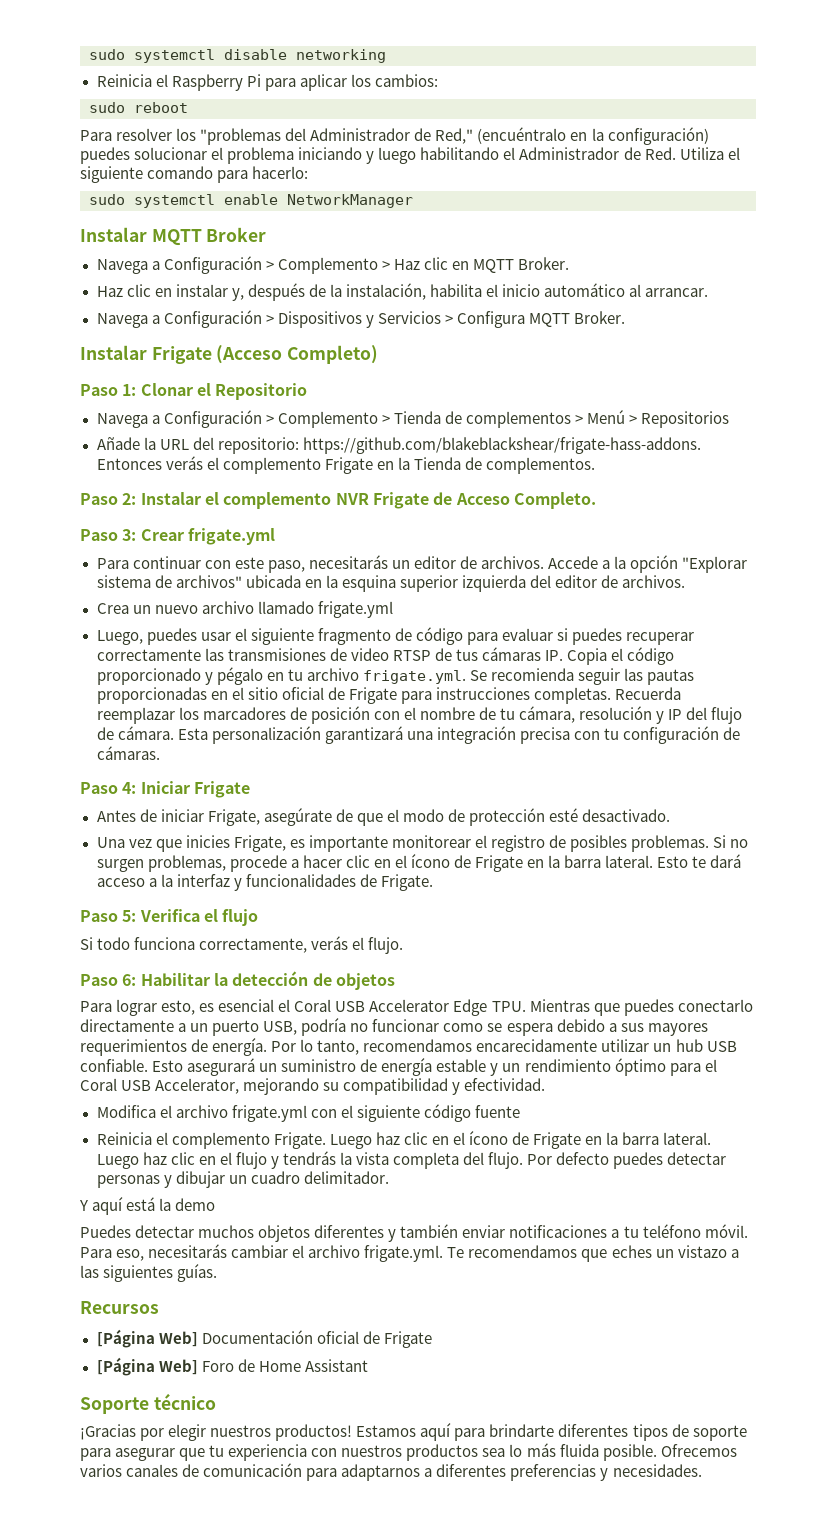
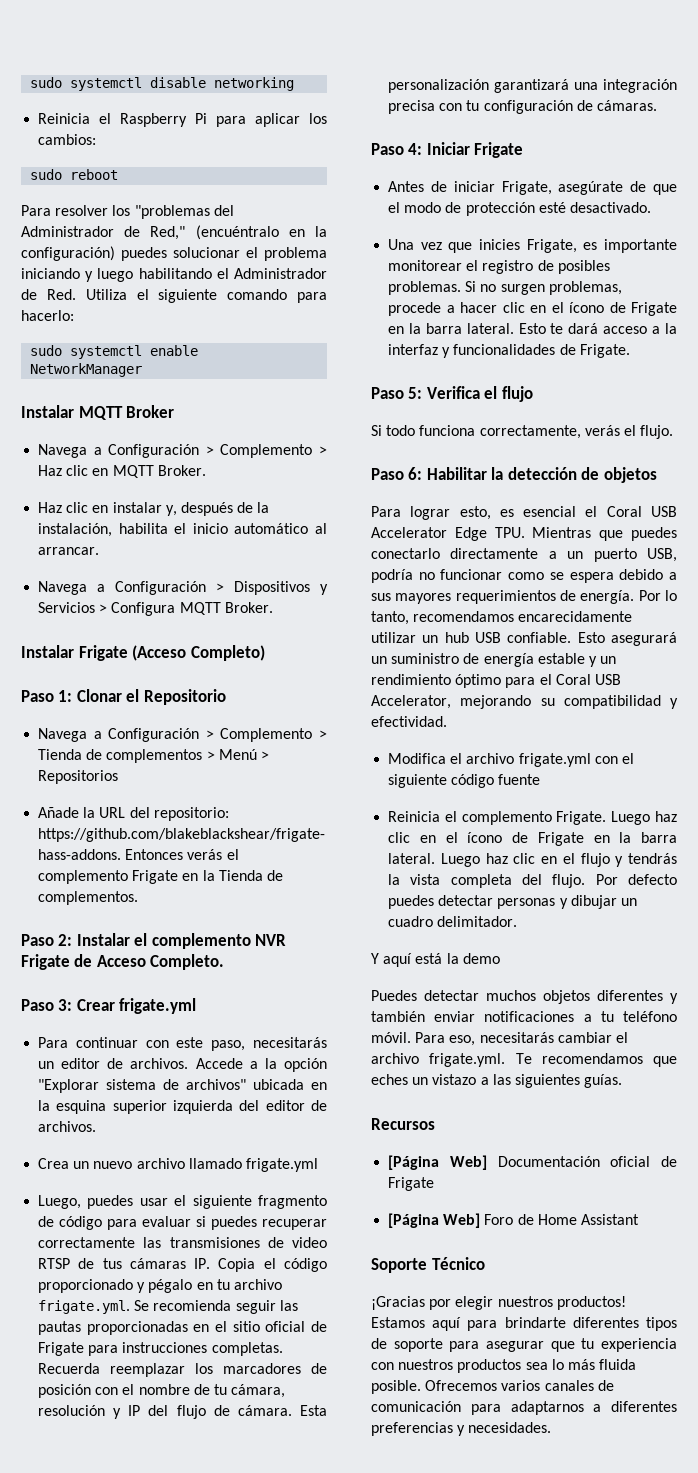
- Soporte técnico
+ Soporte Técnico

